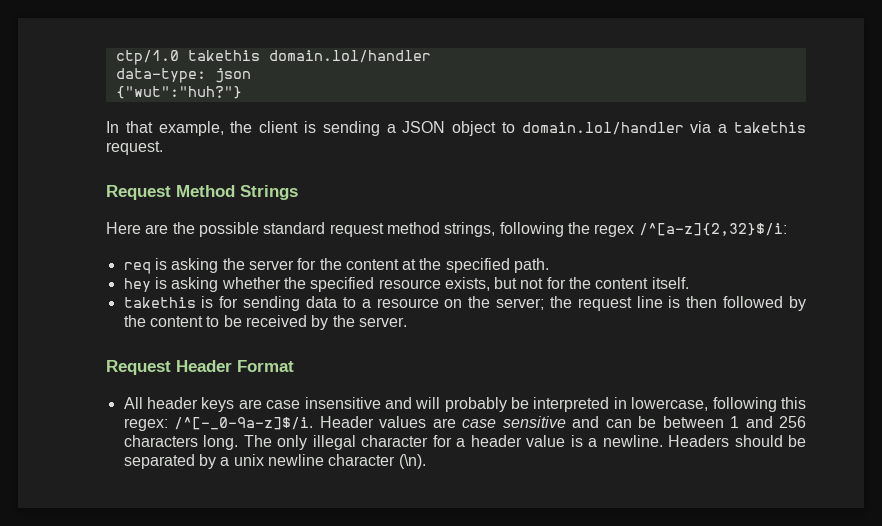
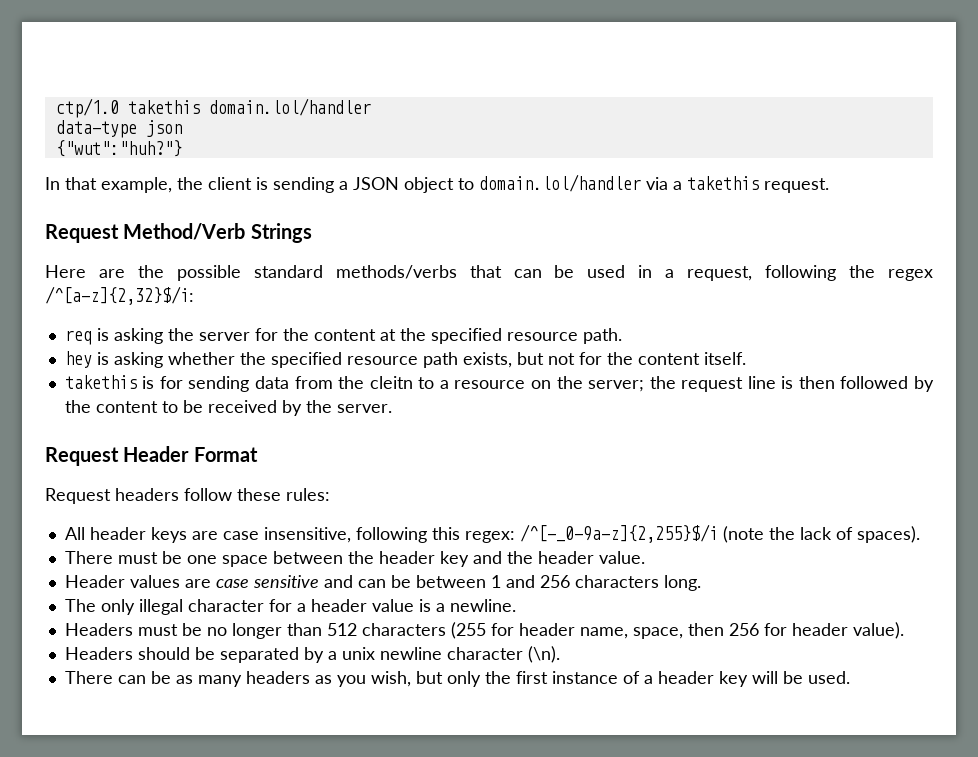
- data-type: json
+ data-type json
- Request Method Strings
+ Request Method/Verb Strings
- Here are the possible standard request method strings, following the regex /^[a-z]{2,32}$/i:
+ Here are the possible standard methods/verbs that can be used in a request, following the regex /^[a-z]{2,32}$/i:
- req is asking the server for the content at the specified path.
+ req is asking the server for the content at the specified resource path.
- hey is asking whether the specified resource exists, but not for the content itself.
+ hey is asking whether the specified resource path exists, but not for the content itself.
- takethis is for sending data to a resource on the server; the request line is then followed by the content to be received by the server.
+ takethis is for sending data from the cleitn to a resource on the server; the request line is then followed by the content to be received by the server.
+ Request headers follow these rules:
- All header keys are case insensitive and will probably be interpreted in lowercase, following this regex: /^[-_0-9a-z]$/i. Header values are case sensitive and can be between 1 and 256 characters long. The only illegal character for a header value is a newline. Headers should be separated by a unix newline character (\n).
+ All header keys are case insensitive, following this regex: /^[-_0-9a-z]{2,255}$/i (note the lack of spaces).
+ There must be one space between the header key and the header value.
+ Header values are case sensitive and can be between 1 and 256 characters long.
+ The only illegal character for a header value is a newline.
+ Headers must be no longer than 512 characters (255 for header name, space, then 256 for header value).
+ Headers should be separated by a unix newline character (\n).
+ There can be as many headers as you wish, but only the first instance of a header key will be used.

